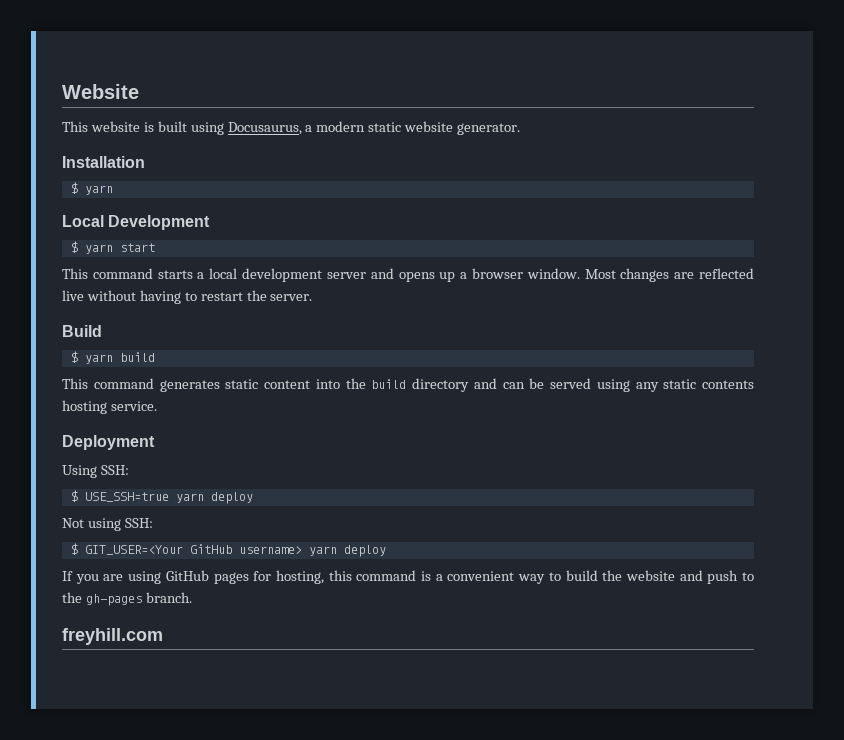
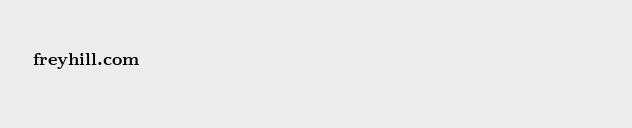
- Website
- This website is built using Docusaurus, a modern static website generator.
- Installation
- $ yarn
- Local Development
- $ yarn start
- This command starts a local development server and opens up a browser window. Most changes are reflected live without having to restart the server.
- Build
- $ yarn build
- This command generates static content into the build directory and can be served using any static contents hosting service.
- Deployment
- Using SSH:
- $ USE_SSH=true yarn deploy
- Not using SSH:
- $ GIT_USER=<Your GitHub username> yarn deploy
- If you are using GitHub pages for hosting, this command is a convenient way to build the website and push to the gh-pages branch.

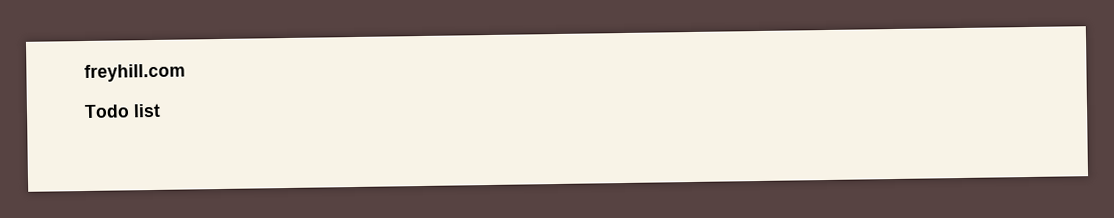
+ Todo list

